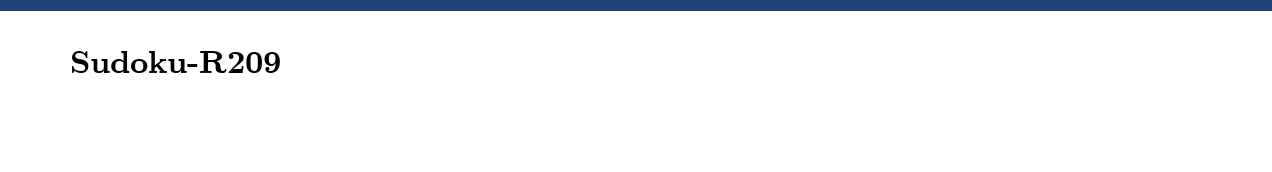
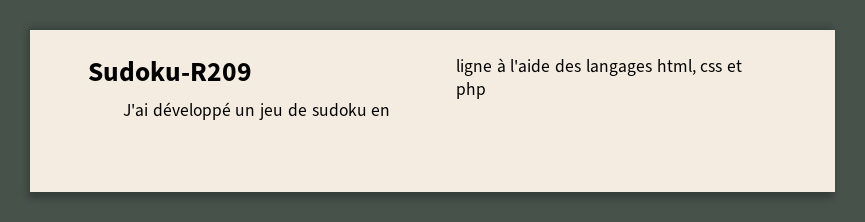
+ J'ai développé un jeu de sudoku en ligne à l'aide des langages html, css et php

